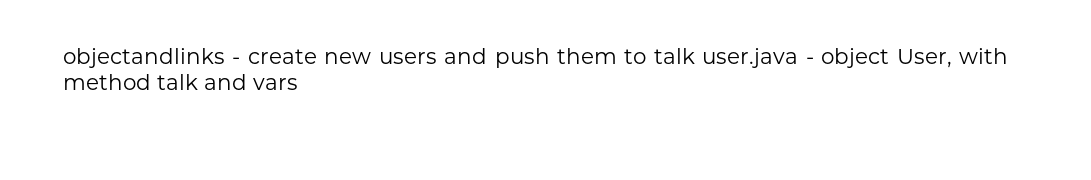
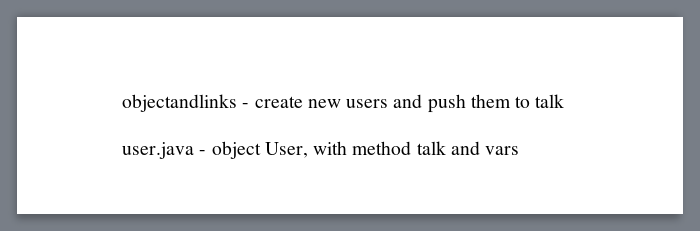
- objectandlinks - create new users and push them to talk user.java - object User, with method talk and vars
+ objectandlinks - create new users and push them to talk
+ user.java - object User, with method talk and vars

